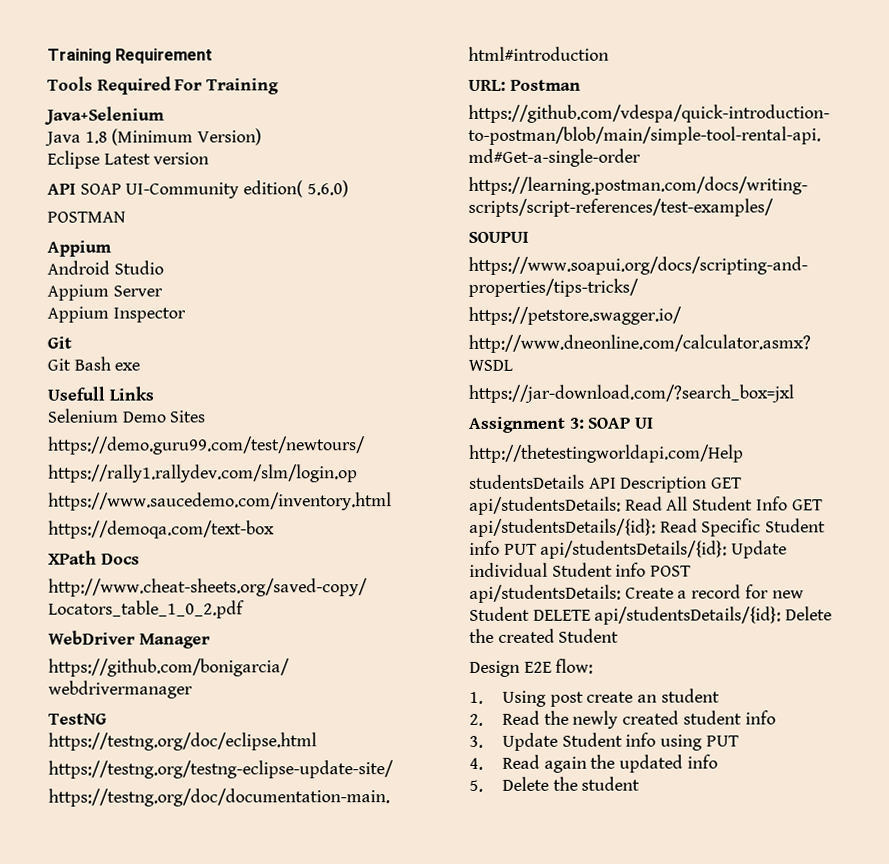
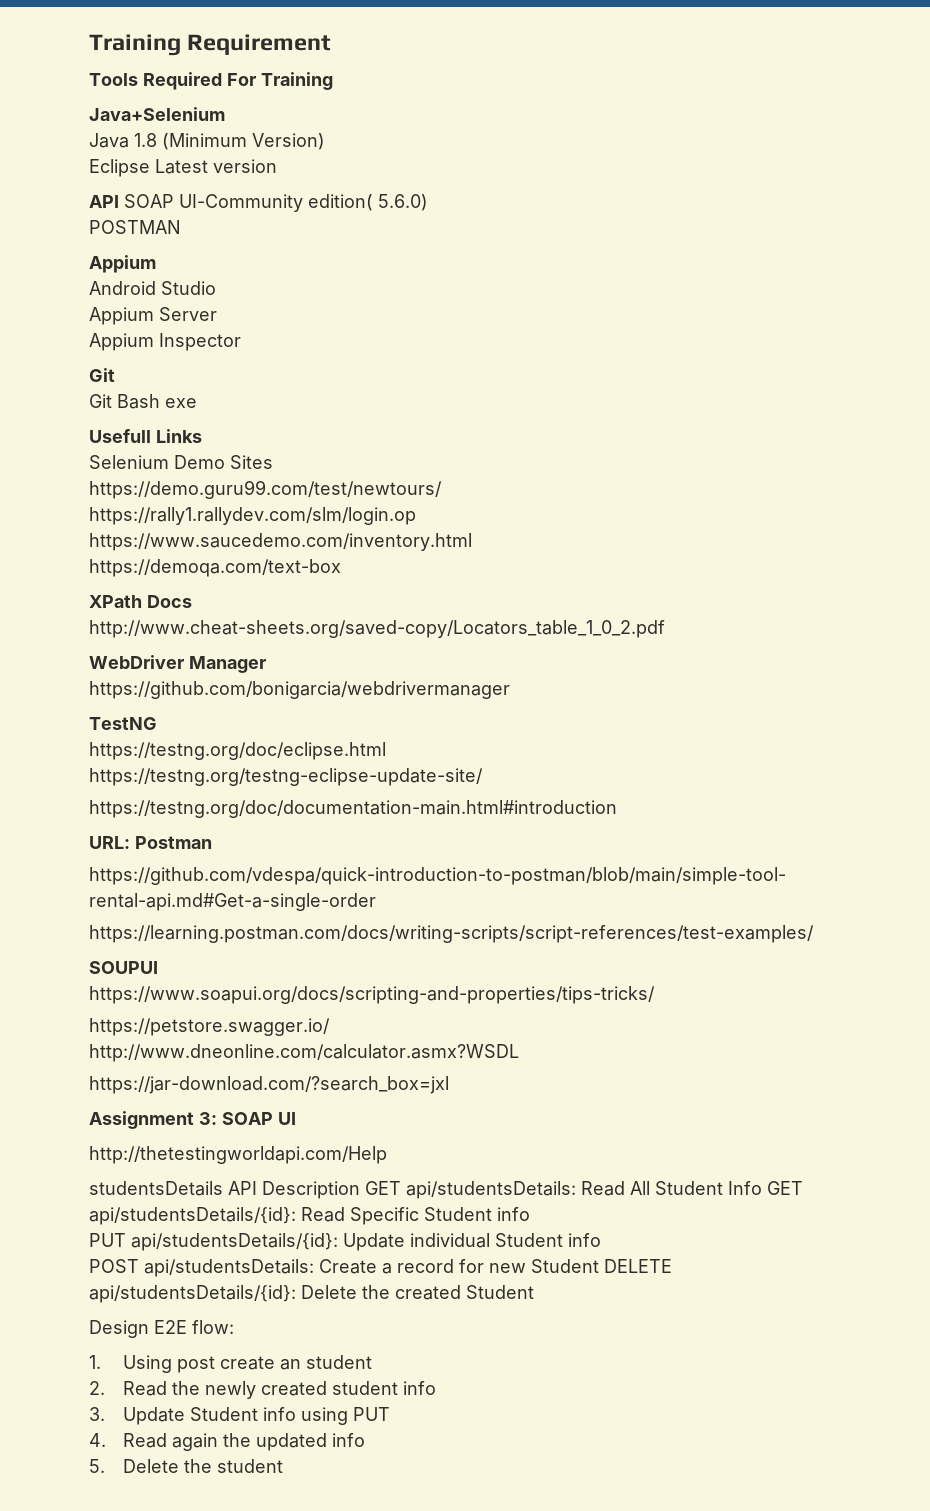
- studentsDetails API Description GET api/studentsDetails: Read All Student Info GET api/studentsDetails/{id}: Read Specific Student info PUT api/studentsDetails/{id}: Update individual Student info POST api/studentsDetails: Create a record for new Student DELETE api/studentsDetails/{id}: Delete the created Student
+ studentsDetails API Description GET api/studentsDetails: Read All Student Info GET api/studentsDetails/{id}: Read Specific Student info
+ PUT api/studentsDetails/{id}: Update individual Student info
+ POST api/studentsDetails: Create a record for new Student DELETE api/studentsDetails/{id}: Delete the created Student

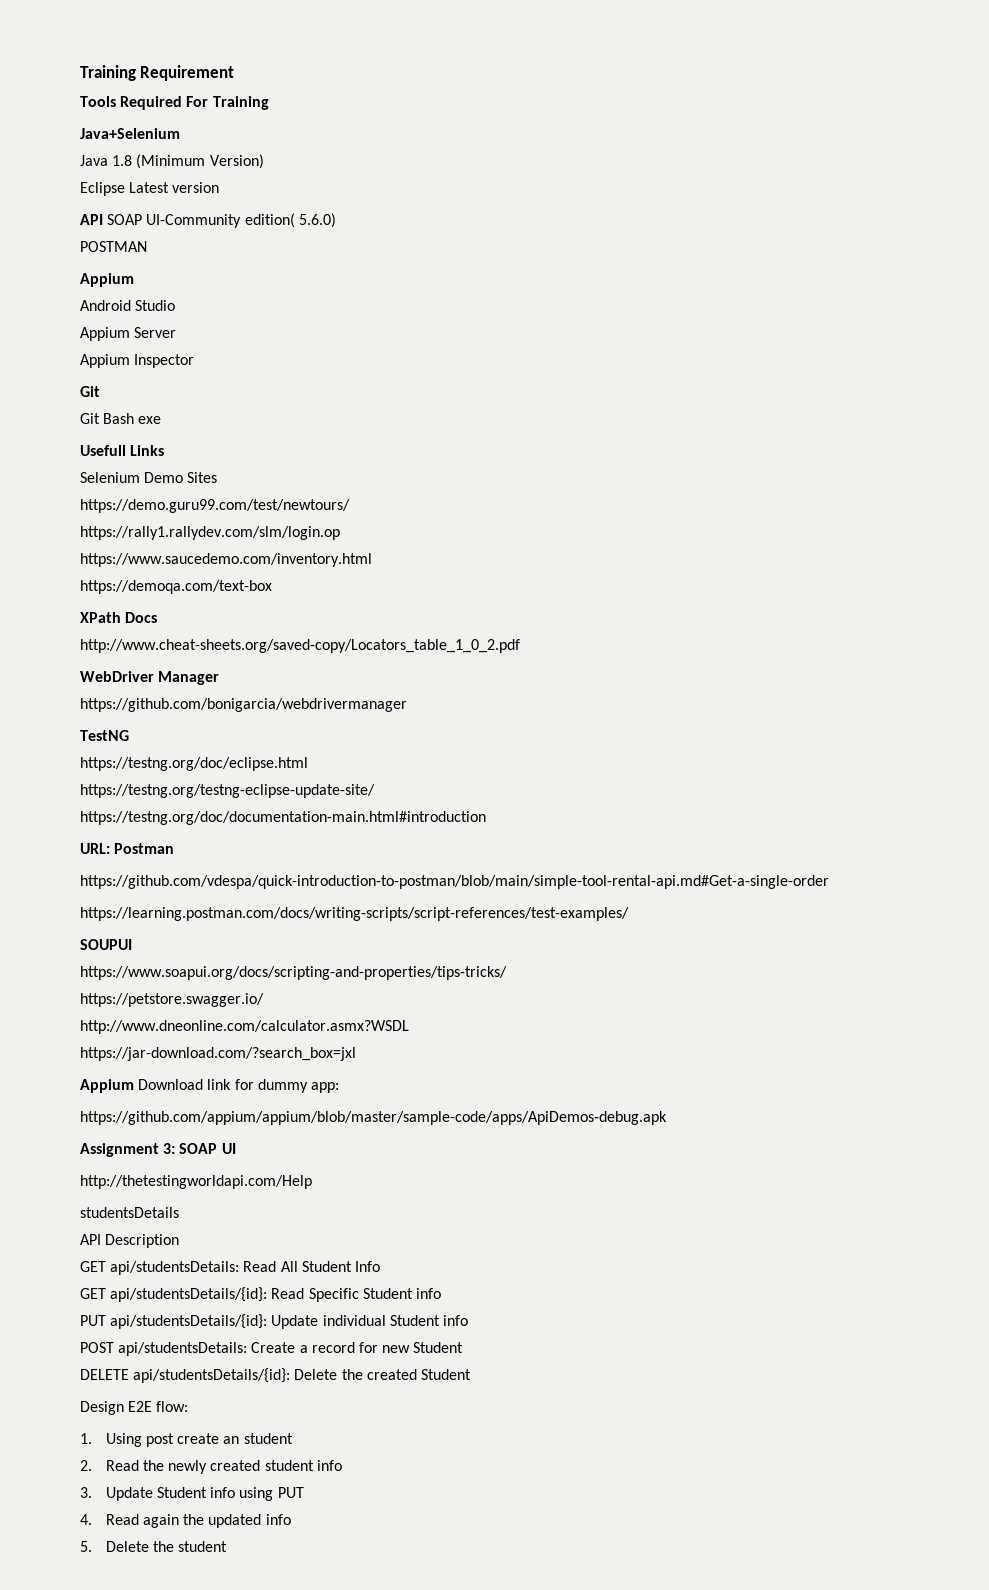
+ Appium Download link for dummy app:
+ https://github.com/appium/appium/blob/master/sample-code/apps/ApiDemos-debug.apk
- studentsDetails API Description GET api/studentsDetails: Read All Student Info GET api/studentsDetails/{id}: Read Specific Student info
+ studentsDetails
+ API Description
+ GET api/studentsDetails: Read All Student Info
+ GET api/studentsDetails/{id}: Read Specific Student info
- POST api/studentsDetails: Create a record for new Student DELETE api/studentsDetails/{id}: Delete the created Student
+ POST api/studentsDetails: Create a record for new Student
+ DELETE api/studentsDetails/{id}: Delete the created Student

